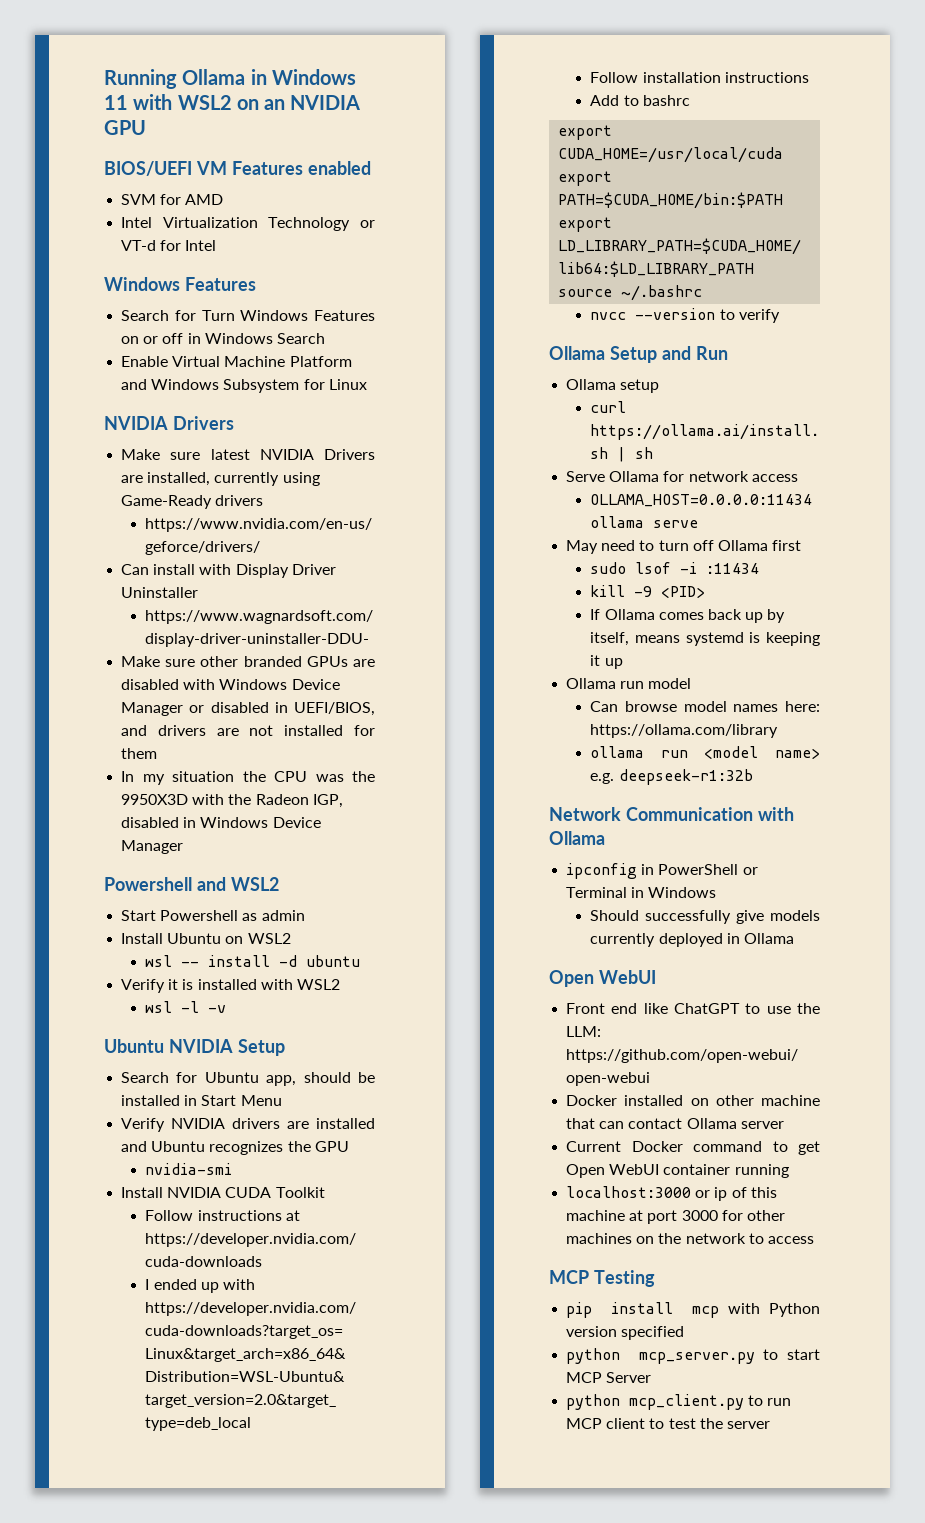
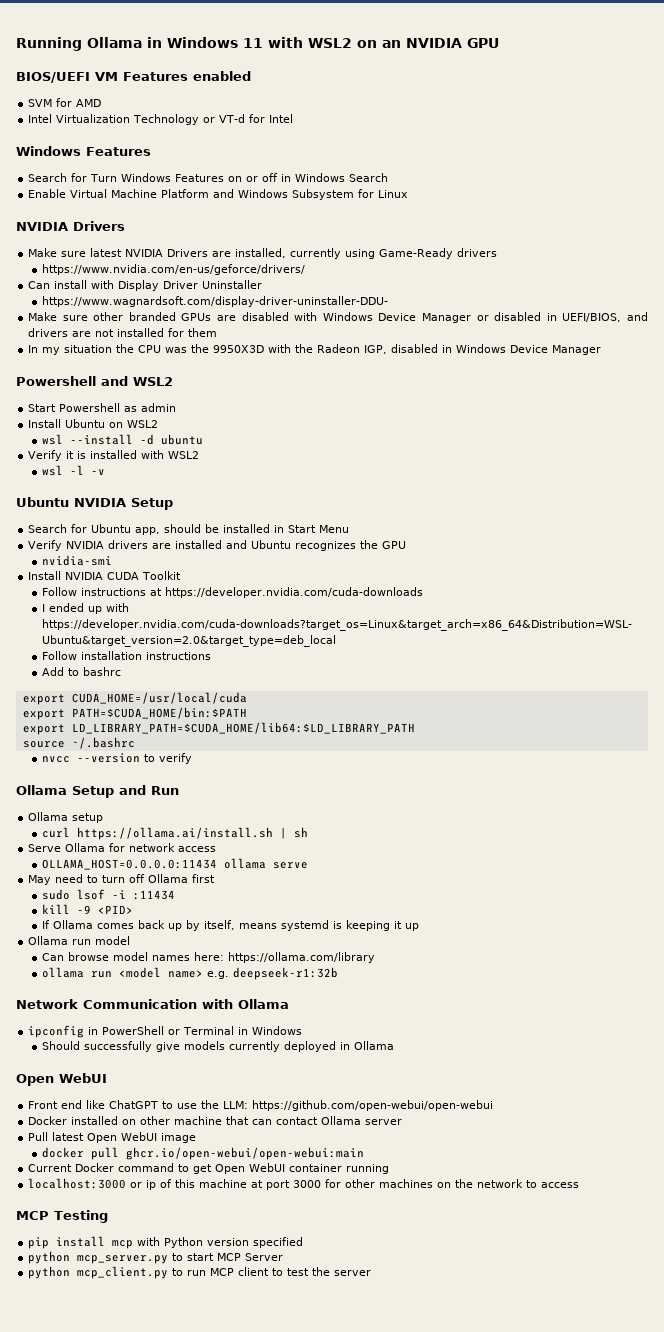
- wsl -- install -d ubuntu
+ wsl --install -d ubuntu
+ Pull latest Open WebUI image
+ docker pull ghcr.io/open-webui/open-webui:main

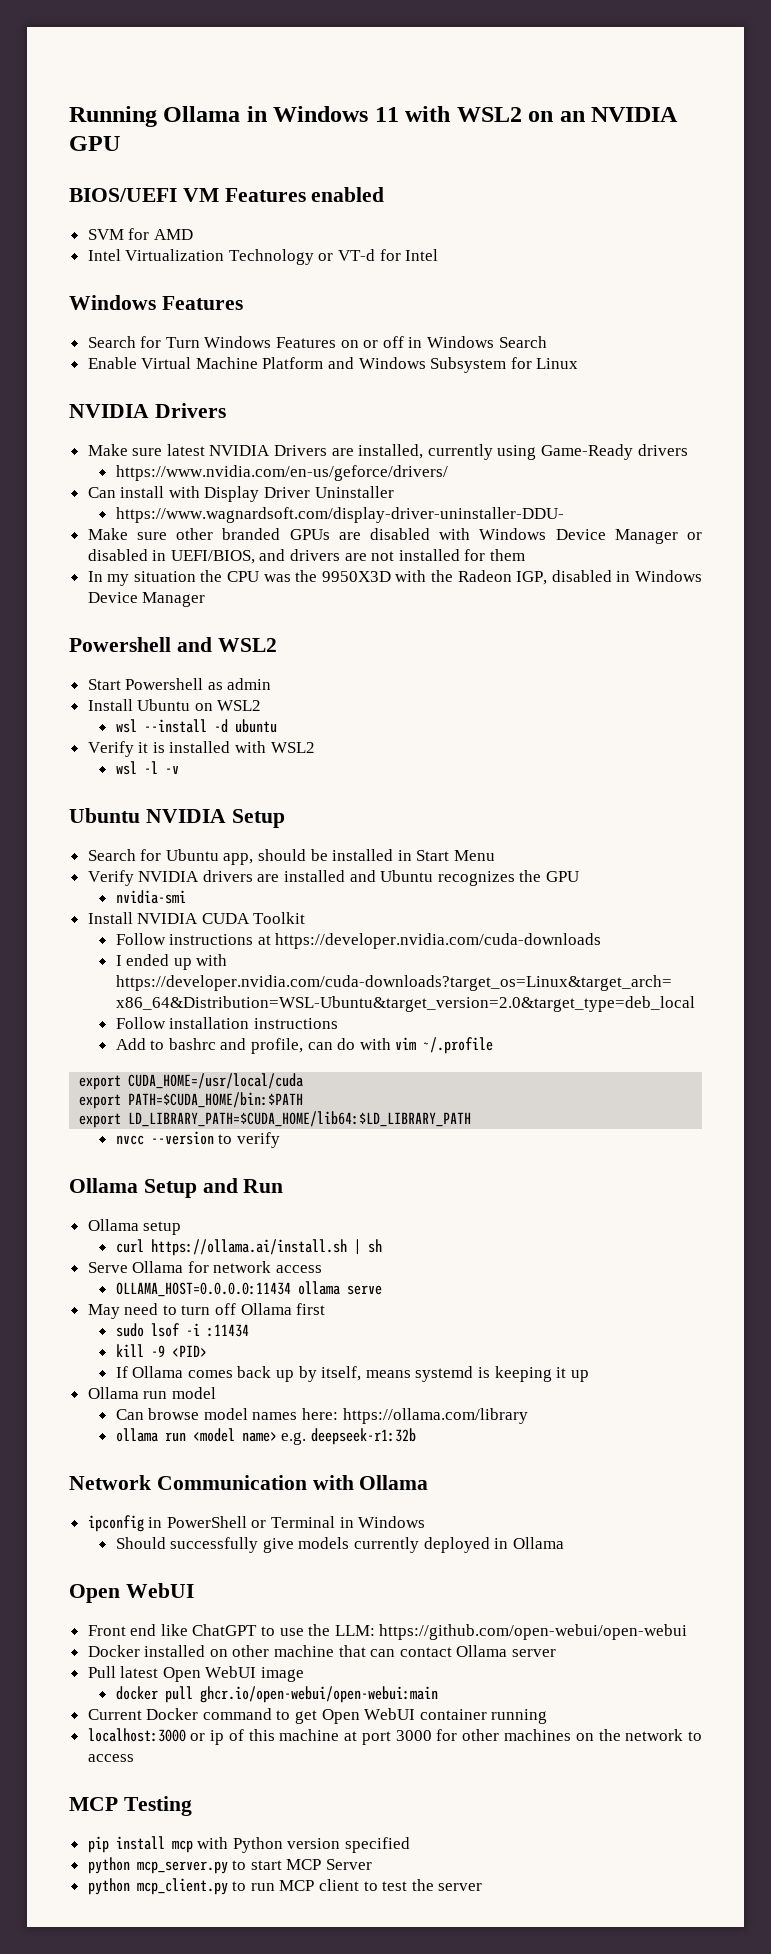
- Add to bashrc
+ Add to bashrc and profile, can do with vim ~/.profile
- source ~/.bashrc

